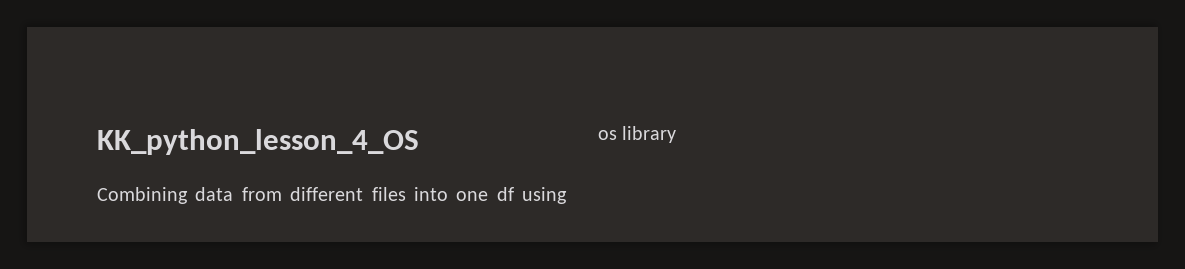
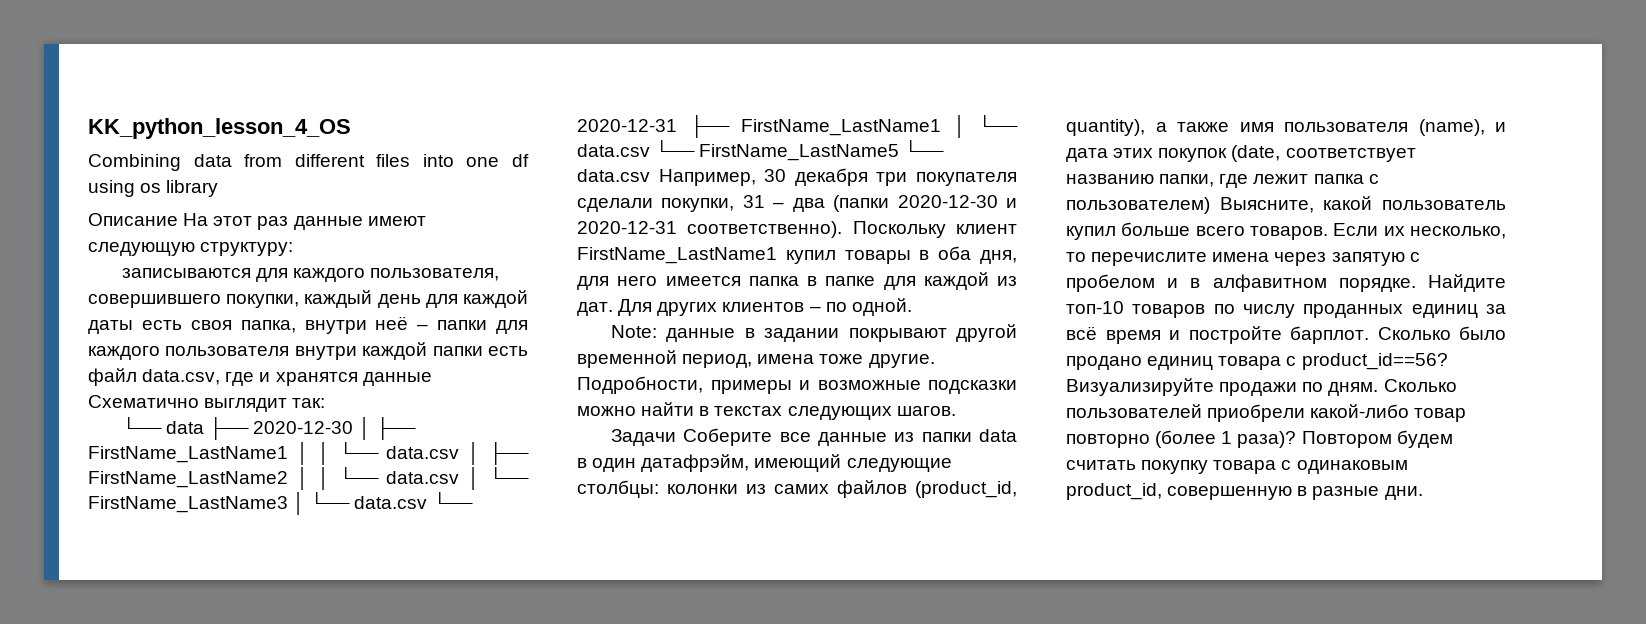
+ Описание На этот раз данные имеют следующую структуру:
+ записываются для каждого пользователя, совершившего покупки, каждый день для каждой даты есть своя папка, внутри неё – папки для каждого пользователя внутри каждой папки есть файл data.csv, где и хранятся данные Схематично выглядит так:
+ └── data ├── 2020-12-30 │ ├── FirstName_LastName1 │ │ └── data.csv │ ├── FirstName_LastName2 │ │ └── data.csv │ └── FirstName_LastName3 │ └── data.csv └── 2020-12-31 ├── FirstName_LastName1 │ └── data.csv └── FirstName_LastName5 └── data.csv Например, 30 декабря три покупателя сделали покупки, 31 – два (папки 2020-12-30 и 2020-12-31 соответственно). Поскольку клиент FirstName_LastName1 купил товары в оба дня, для него имеется папка в папке для каждой из дат. Для других клиентов – по одной.
+ Note: данные в задании покрывают другой временной период, имена тоже другие. Подробности, примеры и возможные подсказки можно найти в текстах следующих шагов.
+ Задачи Соберите все данные из папки data в один датафрэйм, имеющий следующие столбцы: колонки из самих файлов (product_id, quantity), а также имя пользователя (name), и дата этих покупок (date, соответствует названию папки, где лежит папка с пользователем) Выясните, какой пользователь купил больше всего товаров. Если их несколько, то перечислите имена через запятую с пробелом и в алфавитном порядке. Найдите топ-10 товаров по числу проданных единиц за всё время и постройте барплот. Сколько было продано единиц товара с product_id==56? Визуализируйте продажи по дням. Сколько пользователей приобрели какой-либо товар повторно (более 1 раза)? Повтором будем считать покупку товара с одинаковым product_id, совершенную в разные дни.

